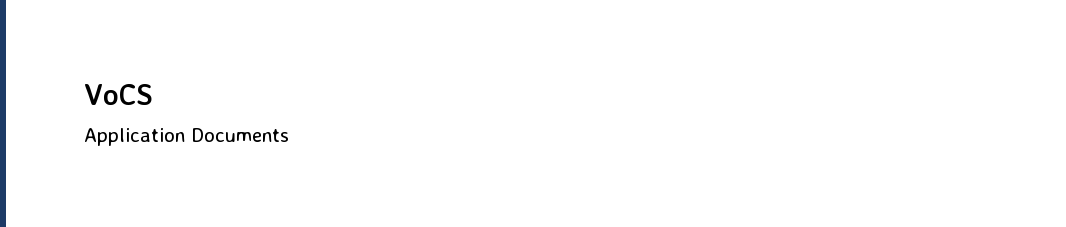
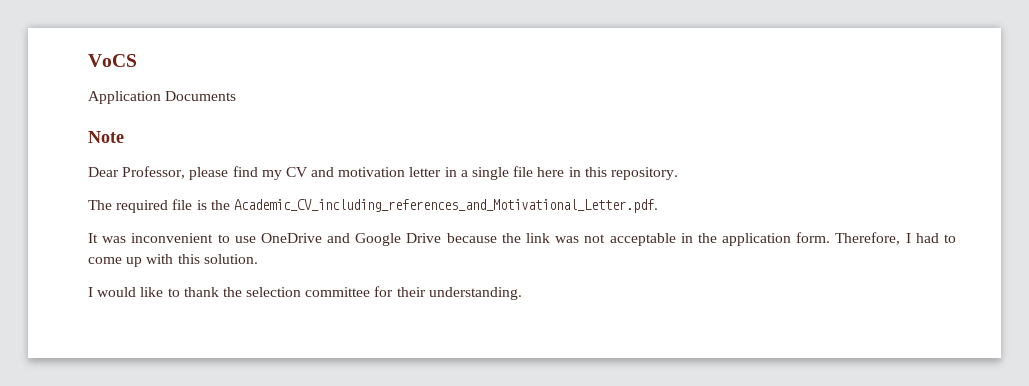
+ Note
+ Dear Professor, please find my CV and motivation letter in a single file here in this repository.
+ The required file is the Academic_CV_including_references_and_Motivational_Letter.pdf.
+ It was inconvenient to use OneDrive and Google Drive because the link was not acceptable in the application form. Therefore, I had to come up with this solution.
+ I would like to thank the selection committee for their understanding.

